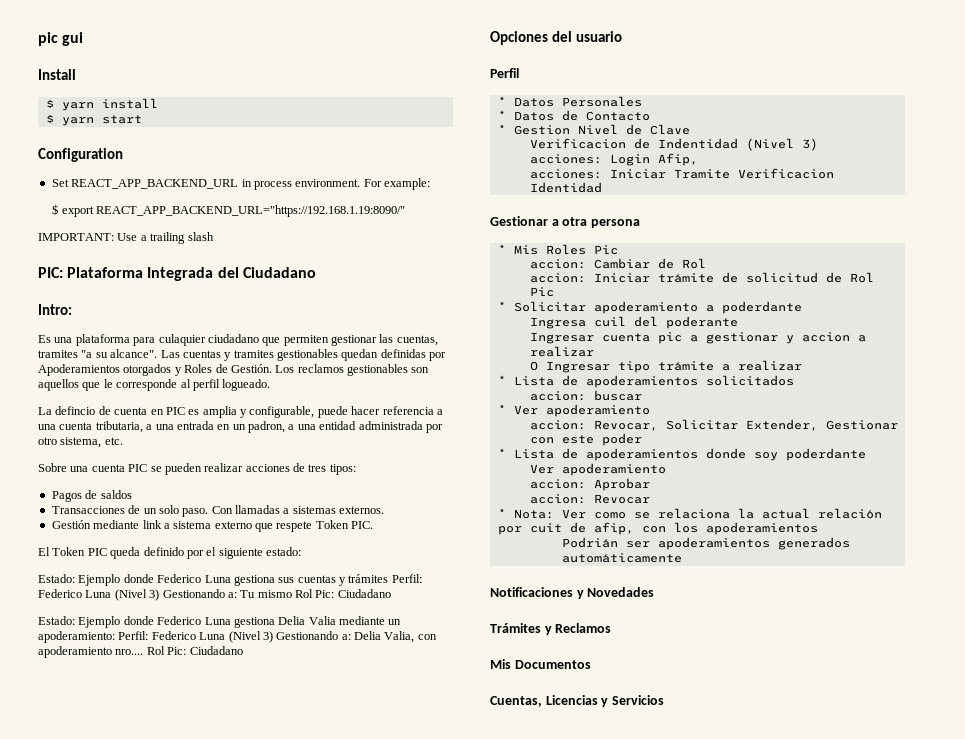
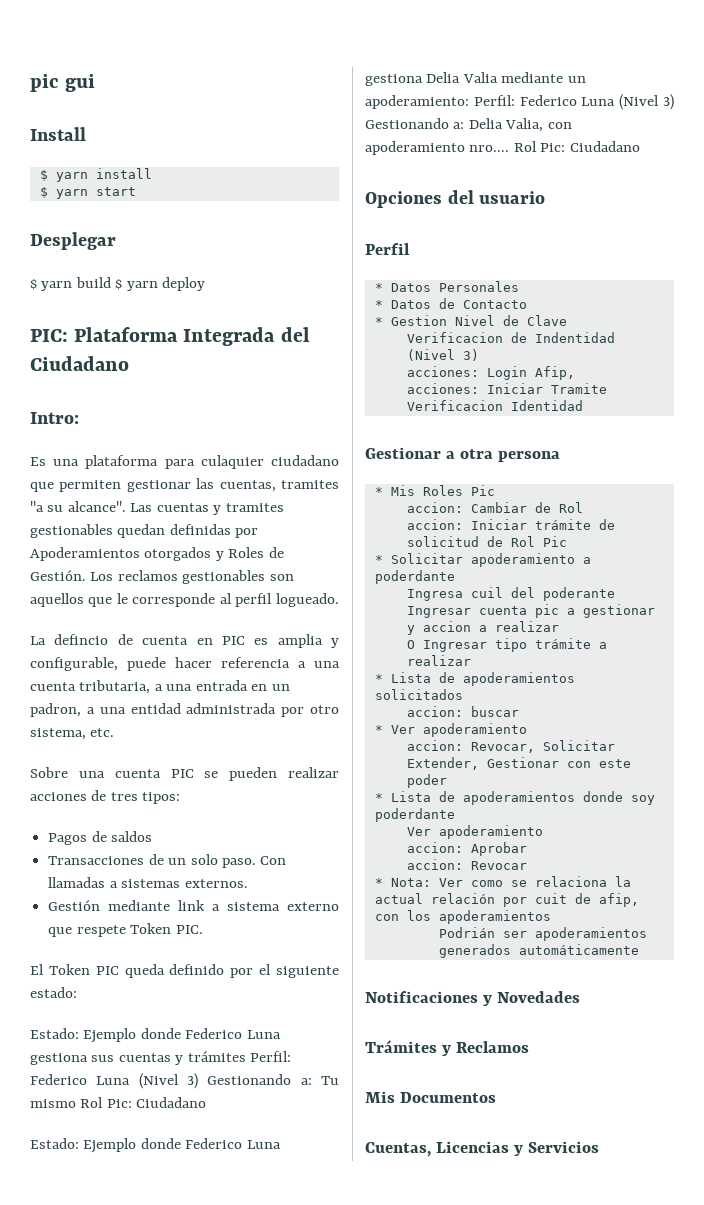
- Configuration
- Set REACT_APP_BACKEND_URL in process environment. For example:
- $ export REACT_APP_BACKEND_URL="https://192.168.1.19:8090/"
- IMPORTANT: Use a trailing slash
+ Desplegar
+ $ yarn build $ yarn deploy

